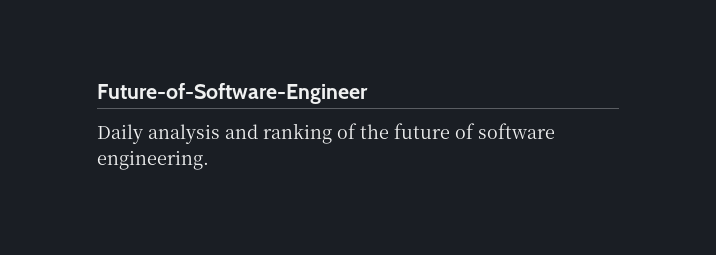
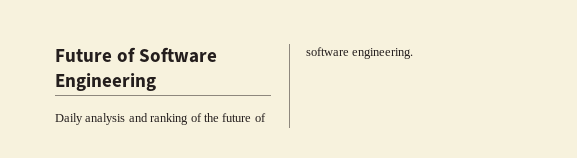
- Future-of-Software-Engineer
+ Future of Software Engineering

